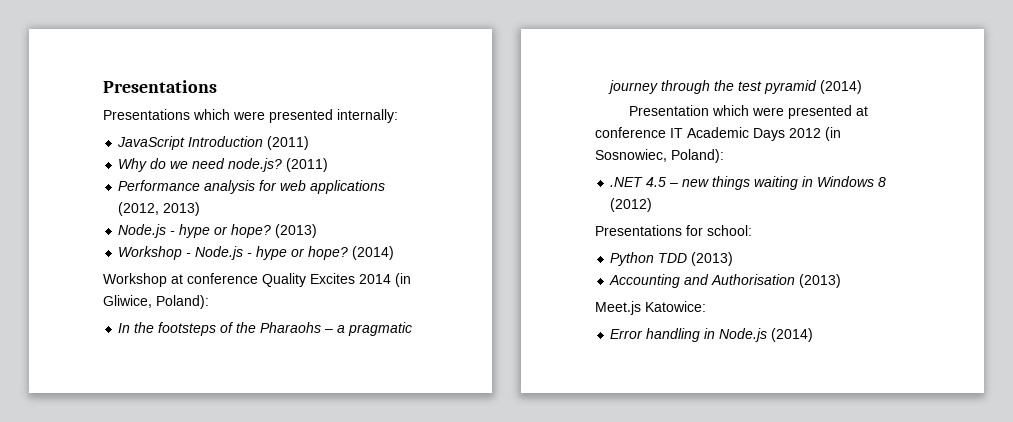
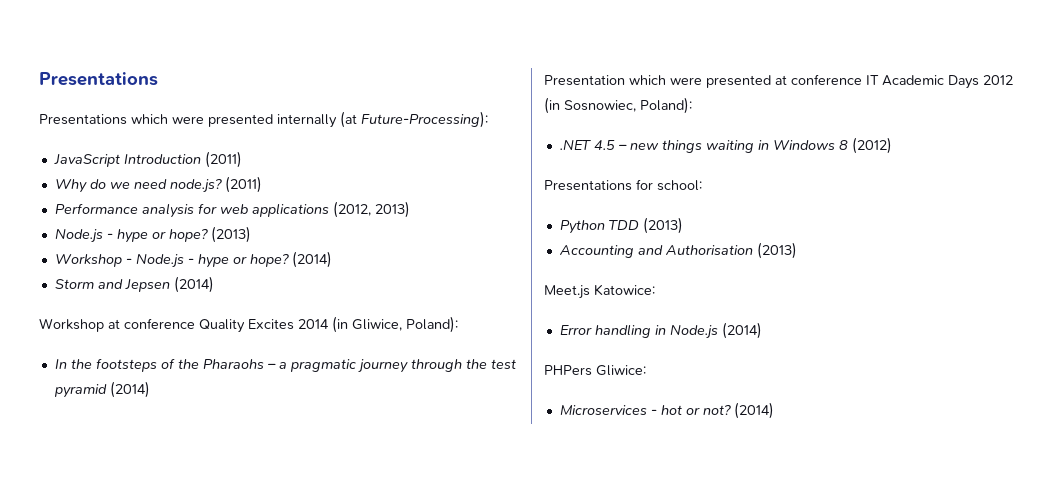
- Presentations which were presented internally:
+ Presentations which were presented internally (at Future-Processing):
+ Storm and Jepsen (2014)
+ PHPers Gliwice:
+ Microservices - hot or not? (2014)

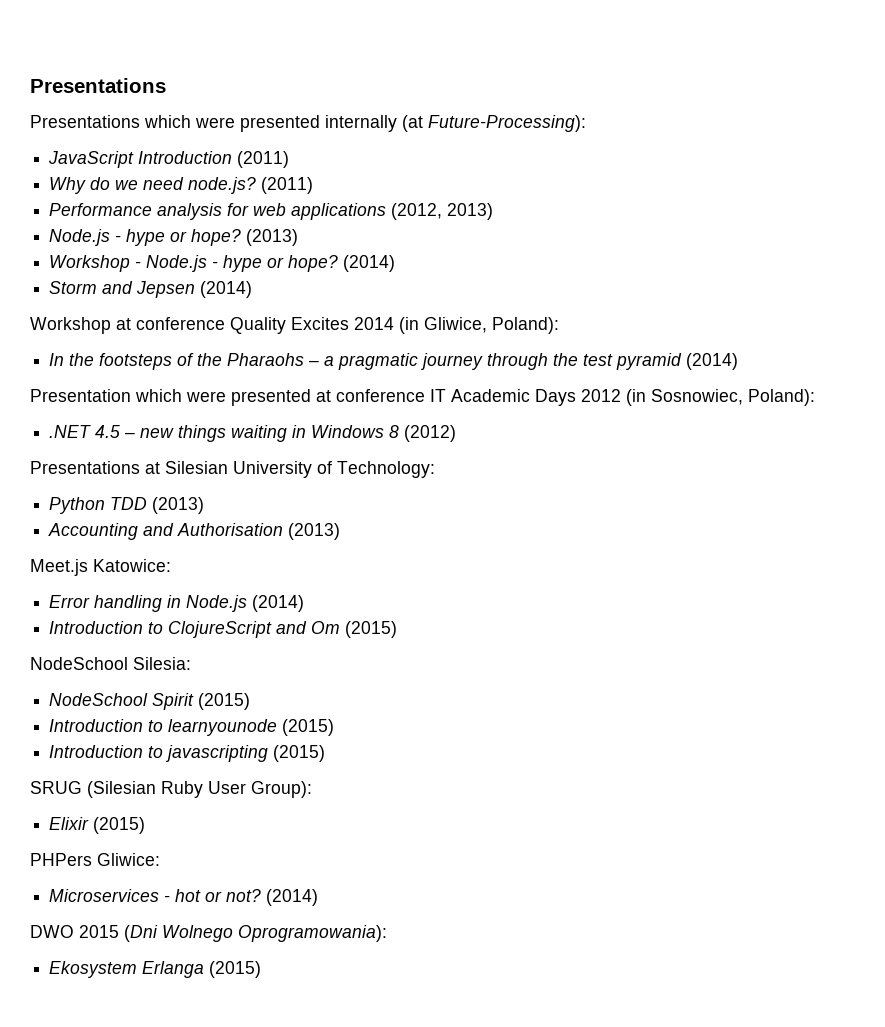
- Presentations for school:
+ Presentations at Silesian University of Technology:
+ Introduction to ClojureScript and Om (2015)
+ NodeSchool Silesia:
+ NodeSchool Spirit (2015)
+ Introduction to learnyounode (2015)
+ Introduction to javascripting (2015)
+ SRUG (Silesian Ruby User Group):
+ Elixir (2015)
+ DWO 2015 (Dni Wolnego Oprogramowania):
+ Ekosystem Erlanga (2015)

